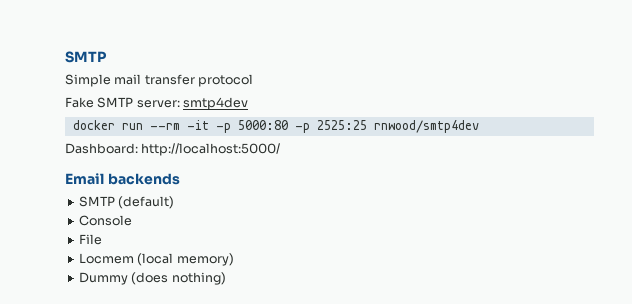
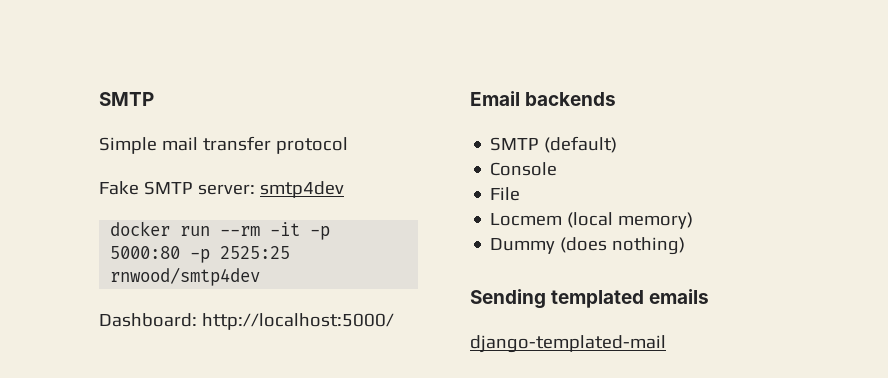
+ Sending templated emails
+ django-templated-mail

